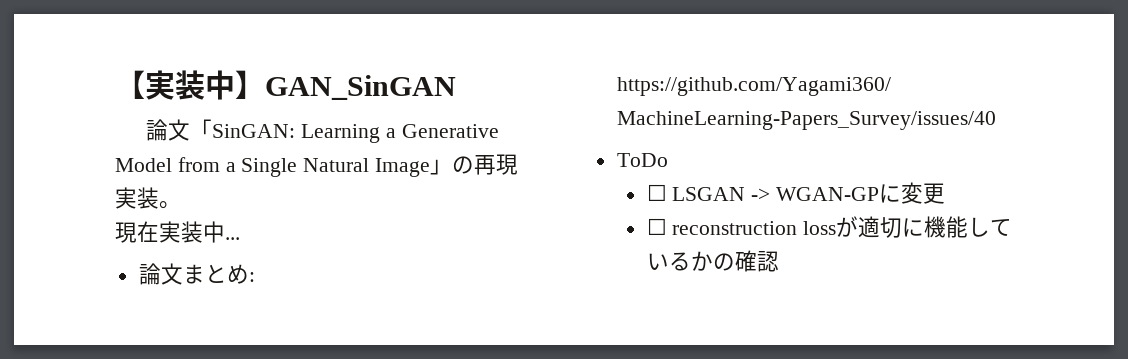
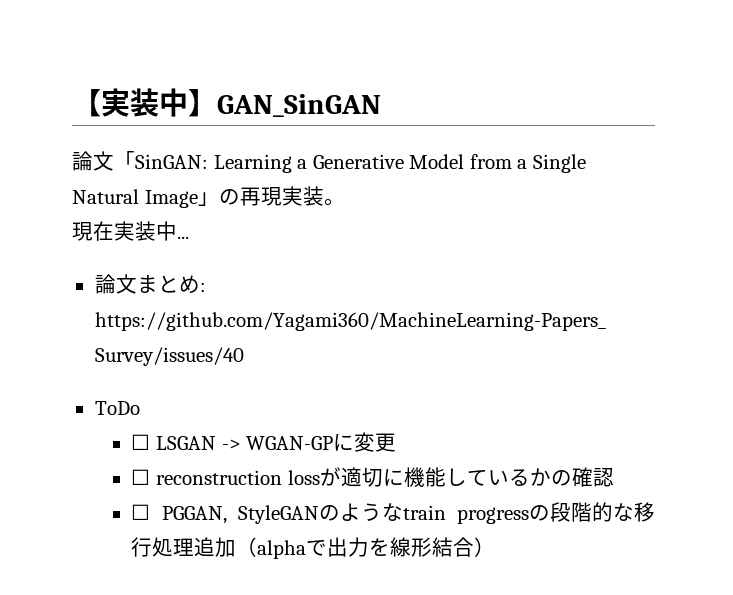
+ ☐ PGGAN, StyleGANのようなtrain progressの段階的な移行処理追加（alphaで出力を線形結合）

